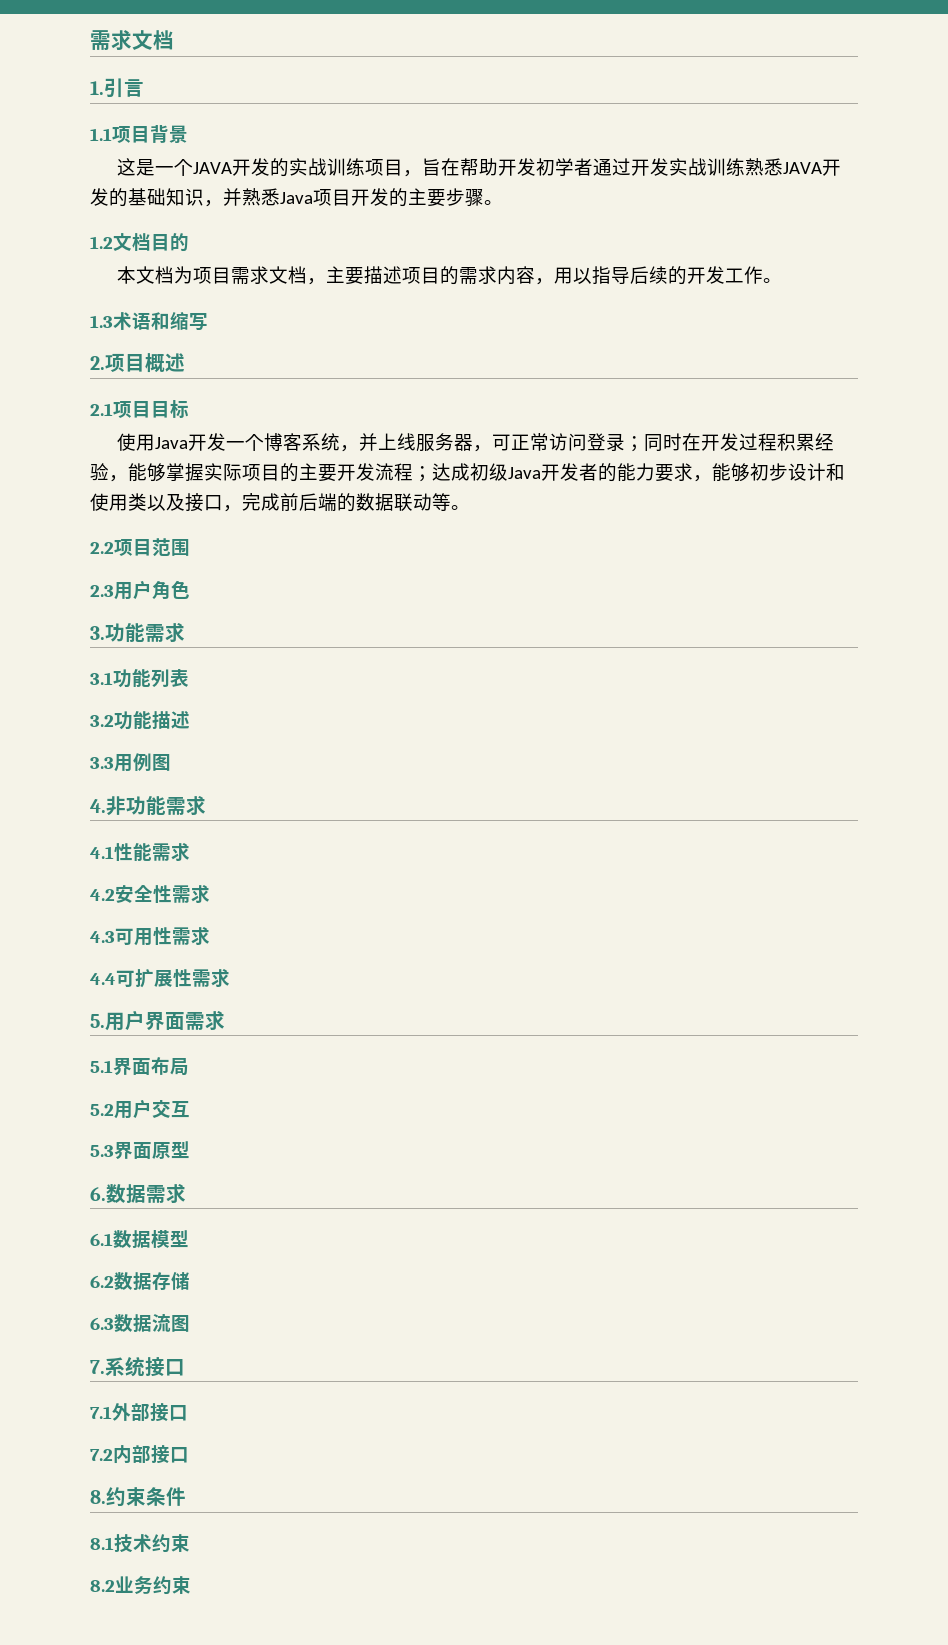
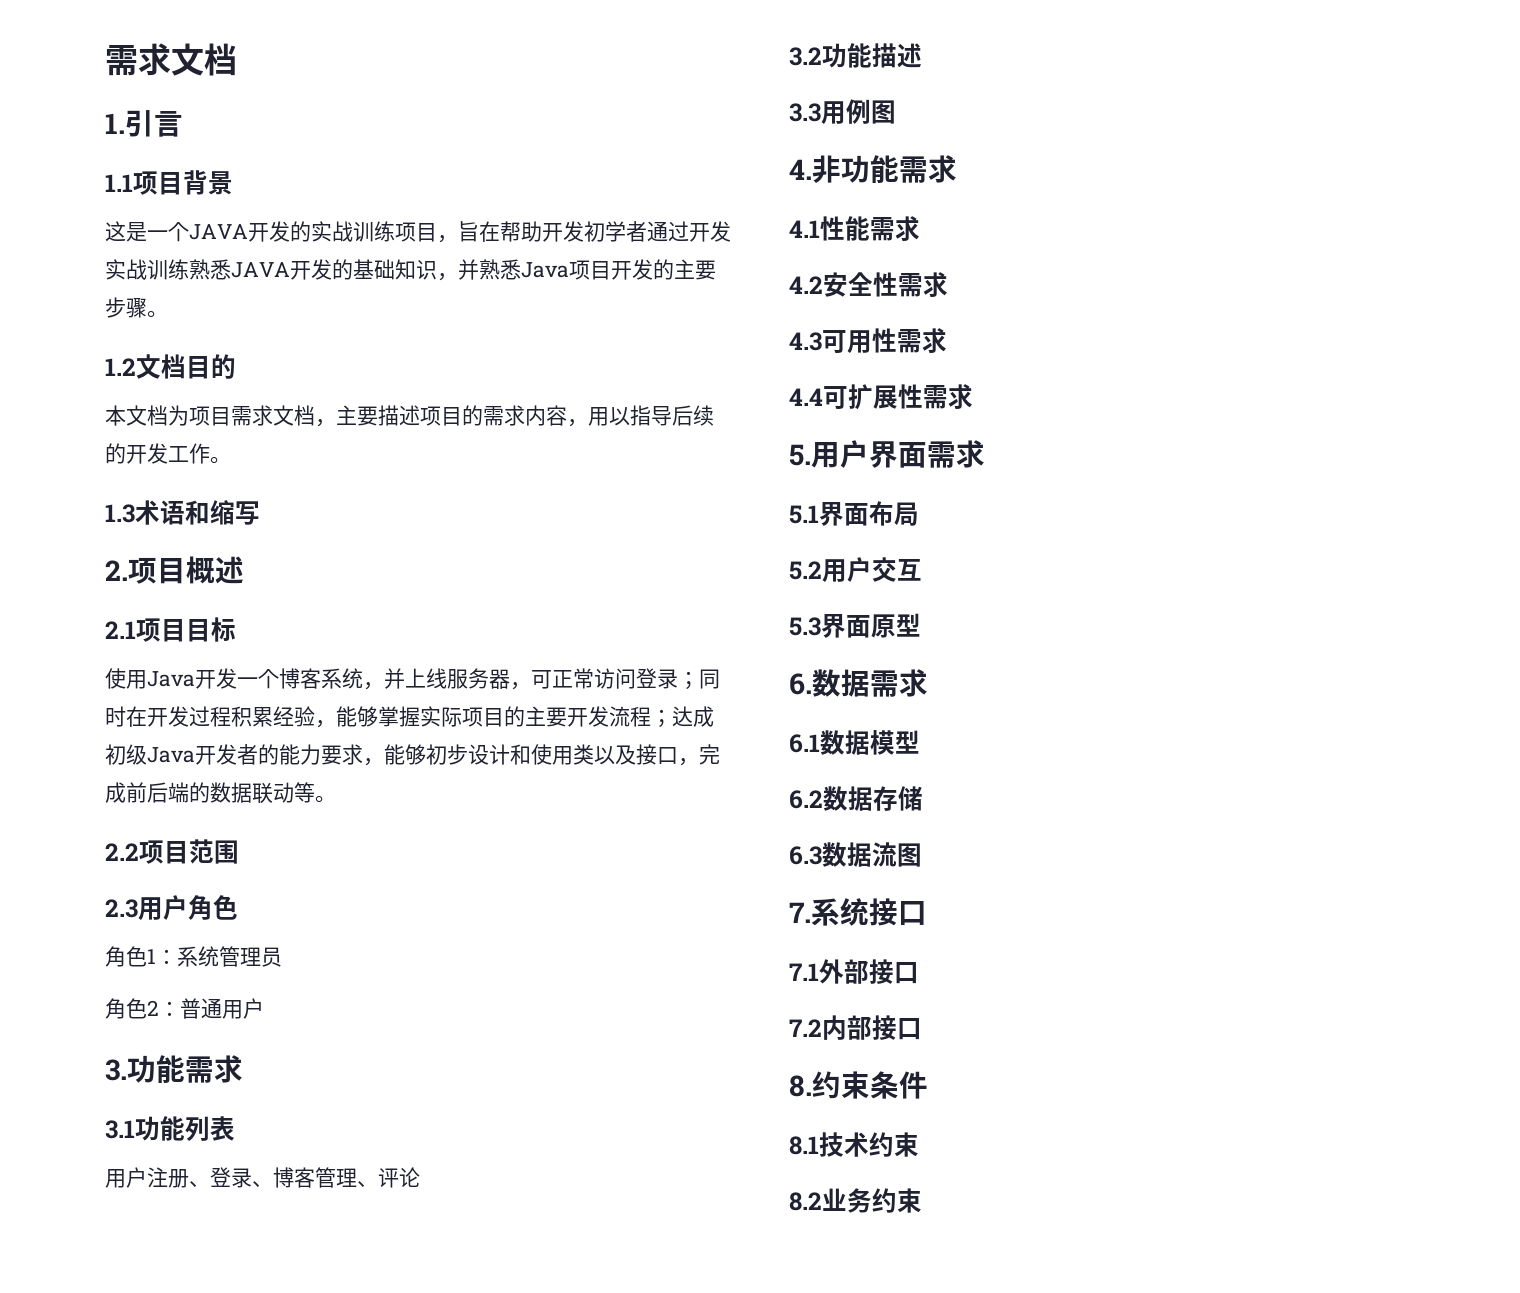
+ 角色1：系统管理员
+ 角色2：普通用户
+ 用户注册、登录、博客管理、评论

